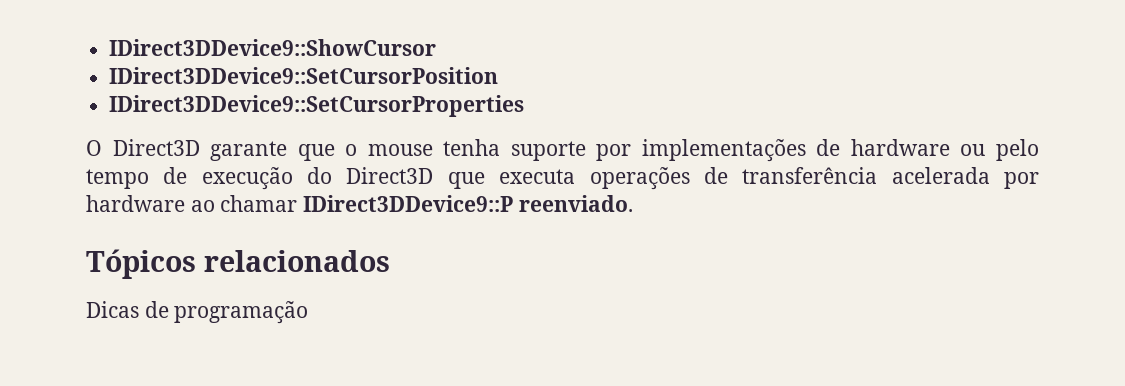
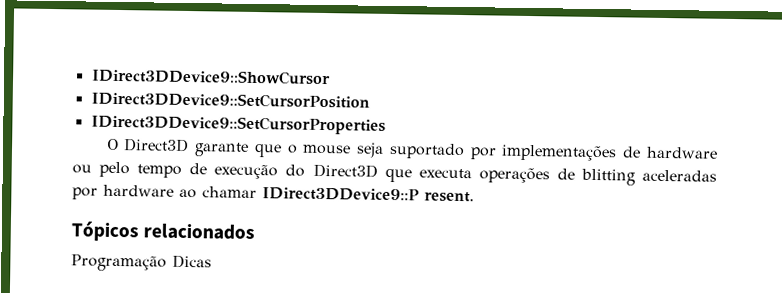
- O Direct3D garante que o mouse tenha suporte por implementações de hardware ou pelo tempo de execução do Direct3D que executa operações de transferência acelerada por hardware ao chamar IDirect3DDevice9::P reenviado.
+ O Direct3D garante que o mouse seja suportado por implementações de hardware ou pelo tempo de execução do Direct3D que executa operações de blitting aceleradas por hardware ao chamar IDirect3DDevice9::P resent.
- Dicas de programação
+ Programação Dicas

